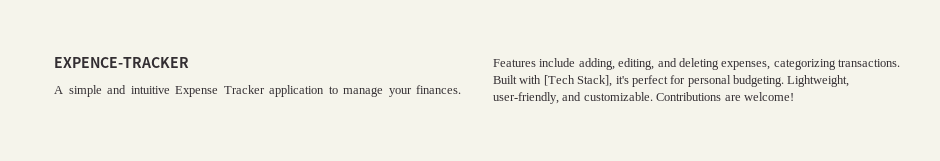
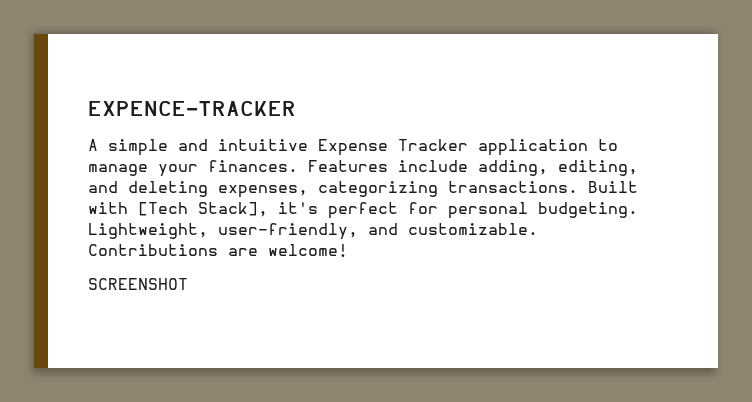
+ SCREENSHOT

